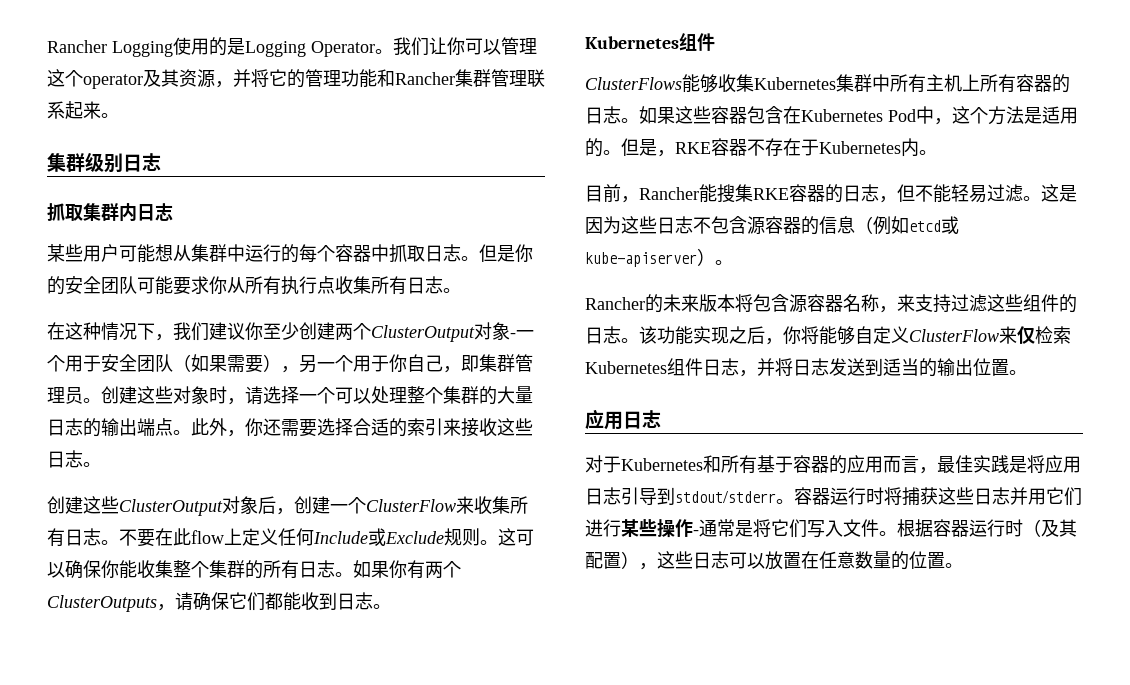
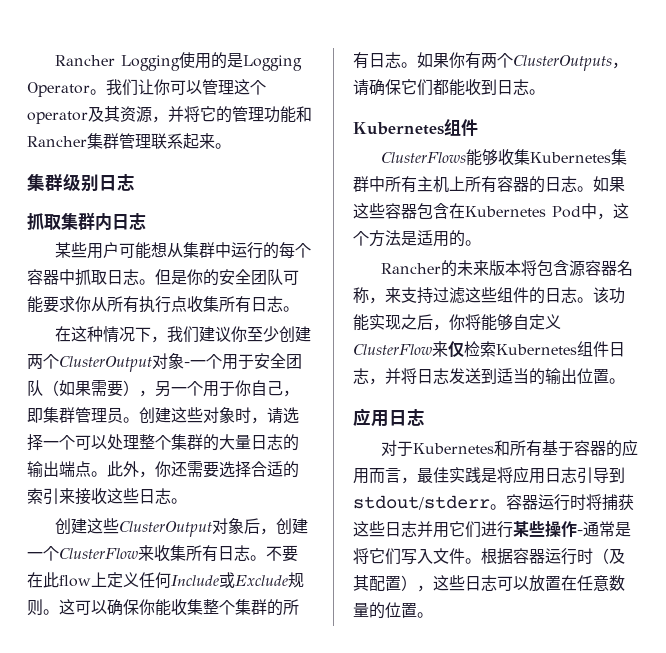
- 但是，RKE容器不存在于Kubernetes内。
- 目前，Rancher能搜集RKE容器的日志，但不能轻易过滤。这是因为这些日志不包含源容器的信息（例如etcd或kube-apiserver）。

